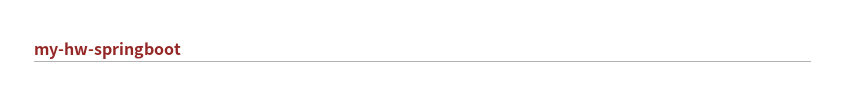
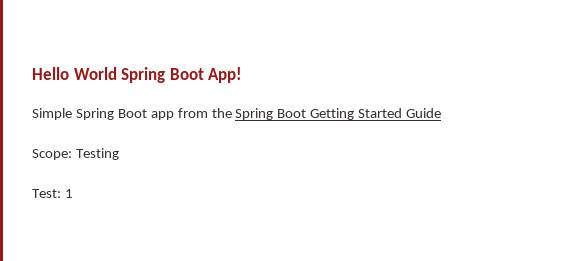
- my-hw-springboot
+ Hello World Spring Boot App!
+ Simple Spring Boot app from the Spring Boot Getting Started Guide
+ Scope: Testing
+ Test: 1

